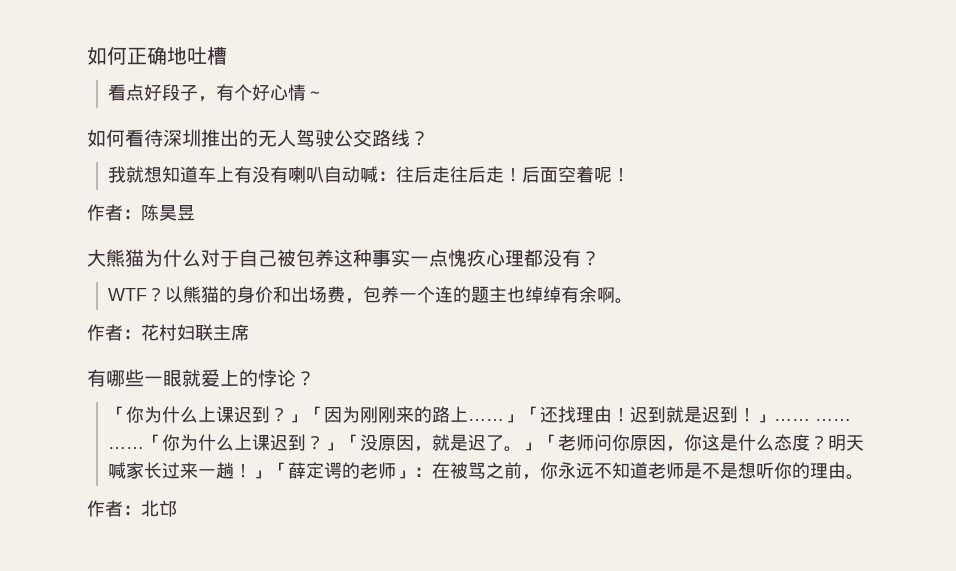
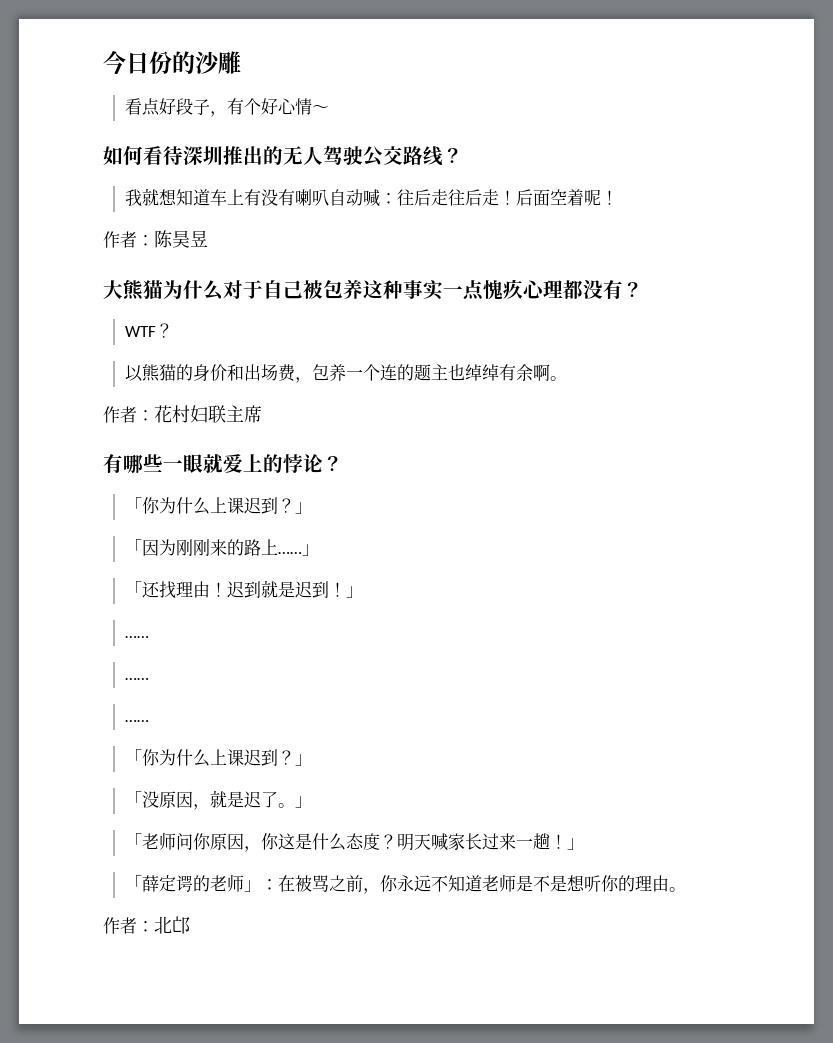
- 如何正确地吐槽
+ 今日份的沙雕
- WTF？以熊猫的身价和出场费，包养一个连的题主也绰绰有余啊。
+ WTF？
+ 以熊猫的身价和出场费，包养一个连的题主也绰绰有余啊。
  有哪些一眼就爱上的悖论？
- 「你为什么上课迟到？」「因为刚刚来的路上……」「还找理由！
+ 「你为什么上课迟到？」
+ 「因为刚刚来的路上……」
+ 「还找理由！
- 迟到就是迟到！」…… …… ……「你为什么上课迟到？」「没原因，就是迟了。」「老师问你原因，你这是什么态度？
+ 迟到就是迟到！」
+ ……
+ ……
+ ……
+ 「你为什么上课迟到？」
+ 「没原因，就是迟了。」
+ 「老师问你原因，你这是什么态度？
- 明天喊家长过来一趟！」「薛定谔的老师」：在被骂之前，你永远不知道老师是不是想听你的理由。
+ 明天喊家长过来一趟！」
+ 「薛定谔的老师」：在被骂之前，你永远不知道老师是不是想听你的理由。

